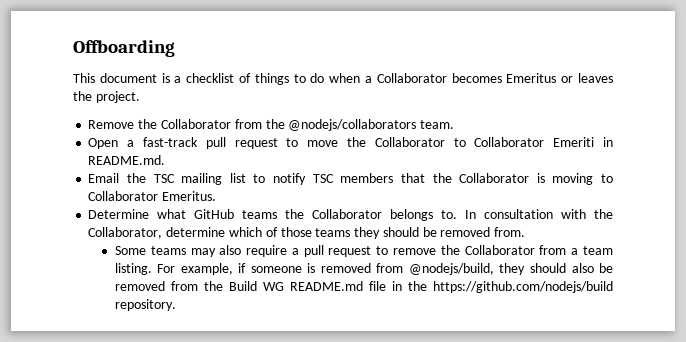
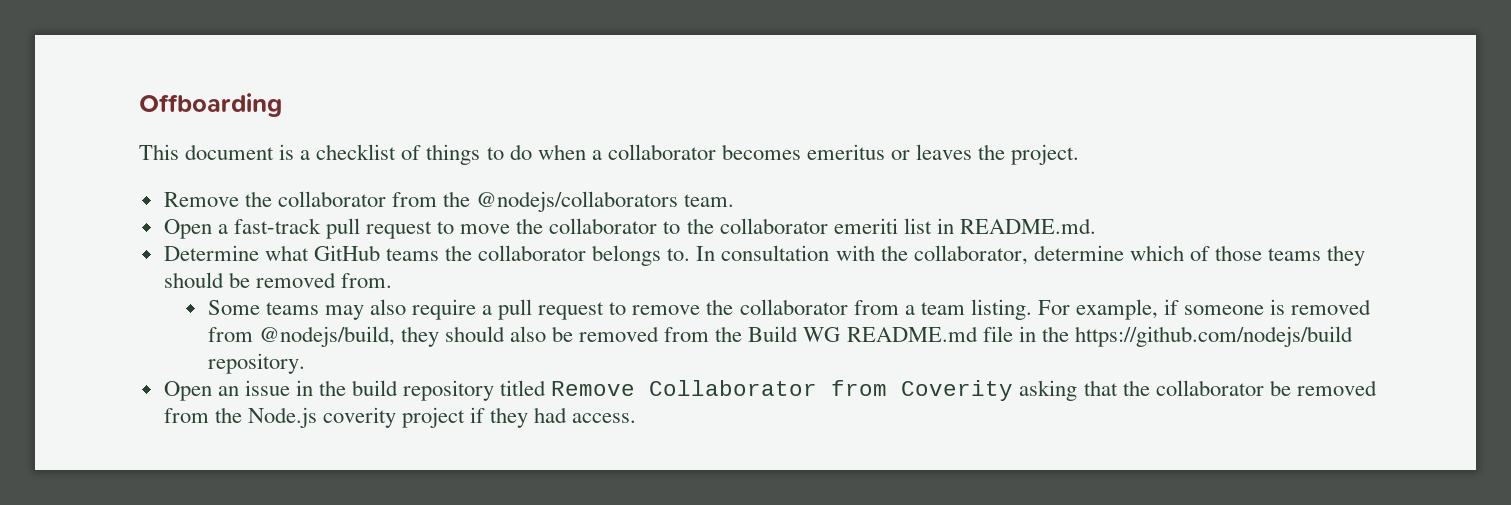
- This document is a checklist of things to do when a Collaborator becomes Emeritus or leaves the project.
+ This document is a checklist of things to do when a collaborator becomes emeritus or leaves the project.
- Remove the Collaborator from the @nodejs/collaborators team.
+ Remove the collaborator from the @nodejs/collaborators team.
- Open a fast-track pull request to move the Collaborator to Collaborator Emeriti in README.md.
- Email the TSC mailing list to notify TSC members that the Collaborator is moving to Collaborator Emeritus.
+ Open a fast-track pull request to move the collaborator to the collaborator emeriti list in README.md.
- Determine what GitHub teams the Collaborator belongs to.
+ Determine what GitHub teams the collaborator belongs to.
- In consultation with the Collaborator, determine which of those teams they should be removed from.
+ In consultation with the collaborator, determine which of those teams they should be removed from.
- Some teams may also require a pull request to remove the Collaborator from a team listing.
+ Some teams may also require a pull request to remove the collaborator from a team listing.
+ Open an issue in the build repository titled Remove Collaborator from Coverity asking that the collaborator be removed from the Node.js coverity project if they had access.

